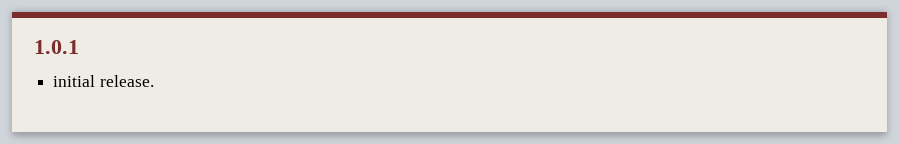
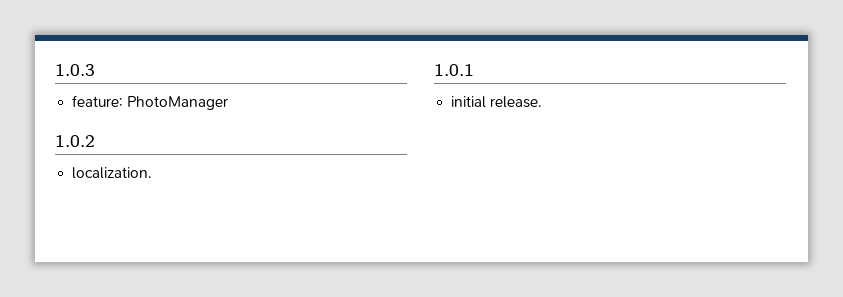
+ 1.0.3
+ feature: PhotoManager
+ 1.0.2
+ localization.

